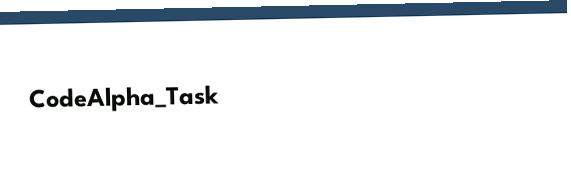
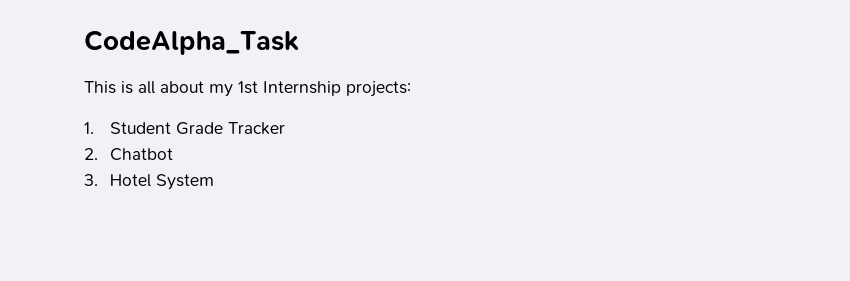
+ This is all about my 1st Internship projects:
+ 1. Student Grade Tracker
+ 2. Chatbot
+ 3. Hotel System

